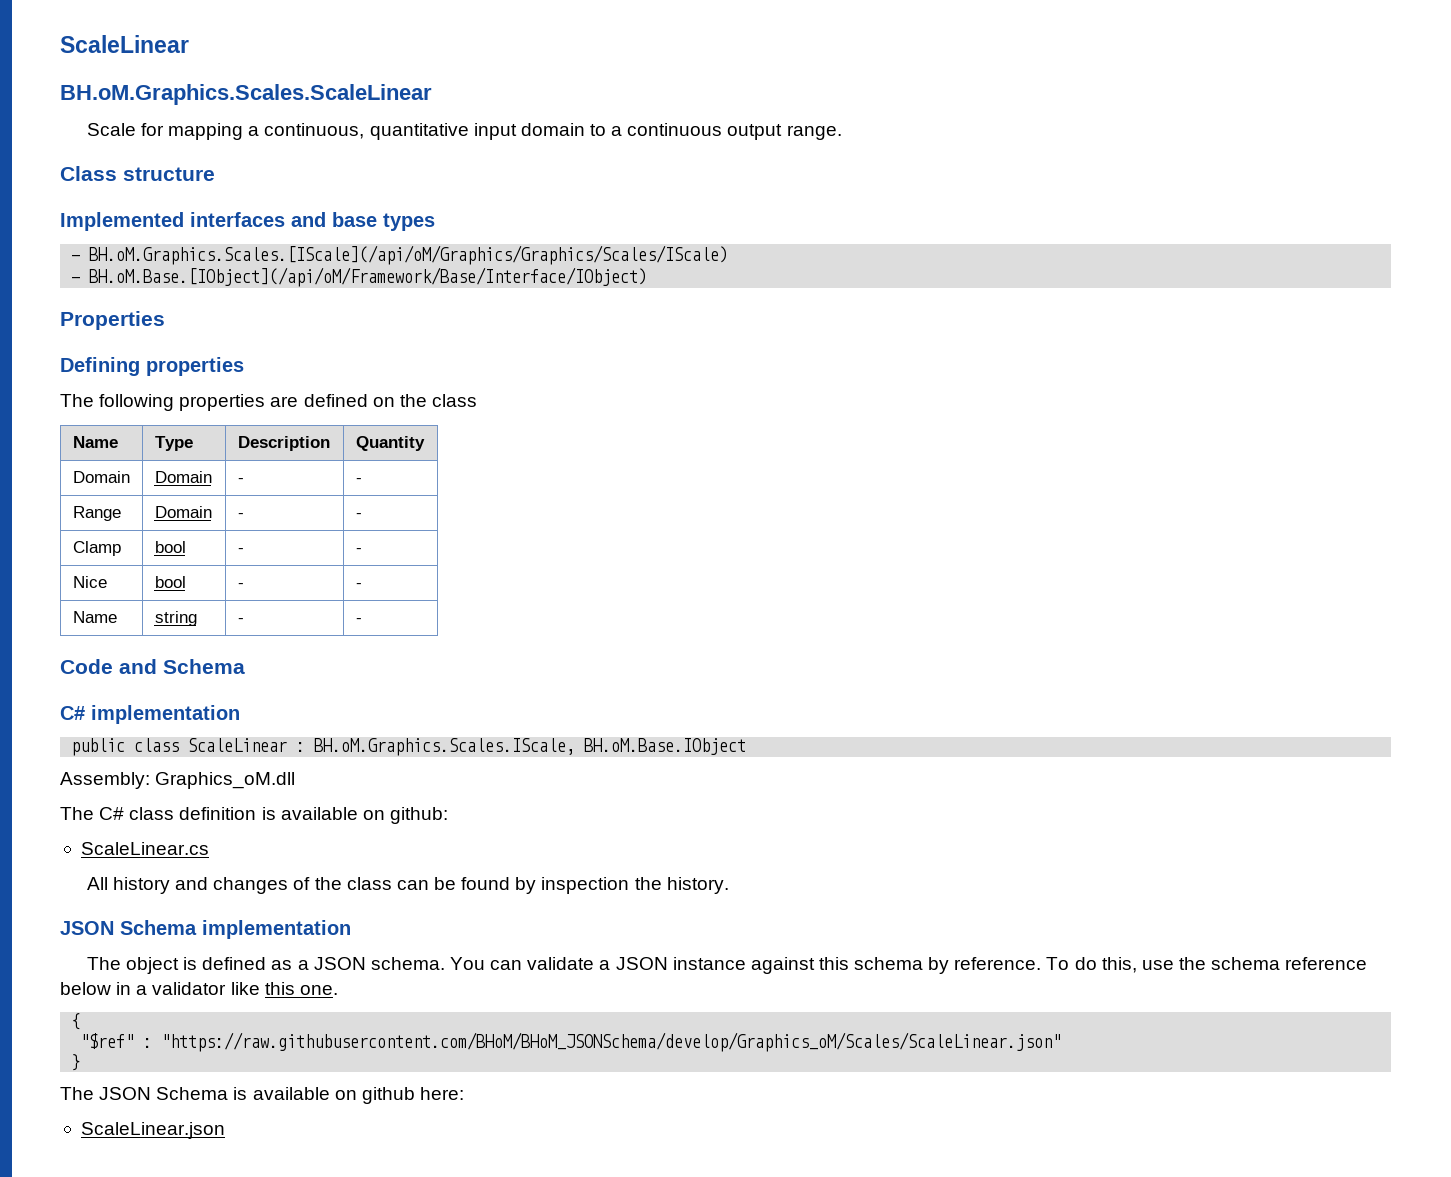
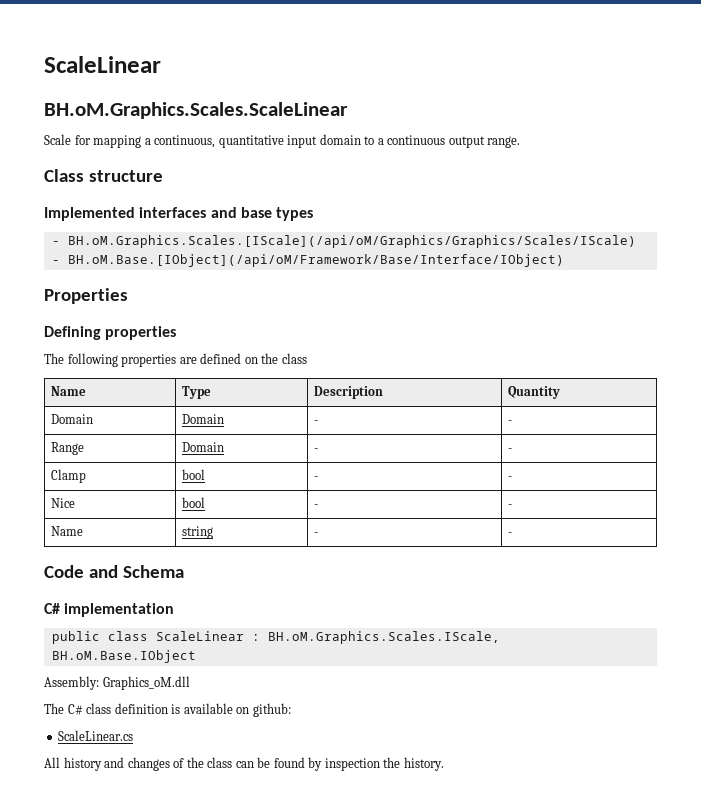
- JSON Schema implementation
- The object is defined as a JSON schema. You can validate a JSON instance against this schema by reference. To do this, use the schema reference below in a validator like this one.
- {
- "$ref" : "https://raw.githubusercontent.com/BHoM/BHoM_JSONSchema/develop/Graphics_oM/Scales/ScaleLinear.json"
- }
- The JSON Schema is available on github here:
- ScaleLinear.json

